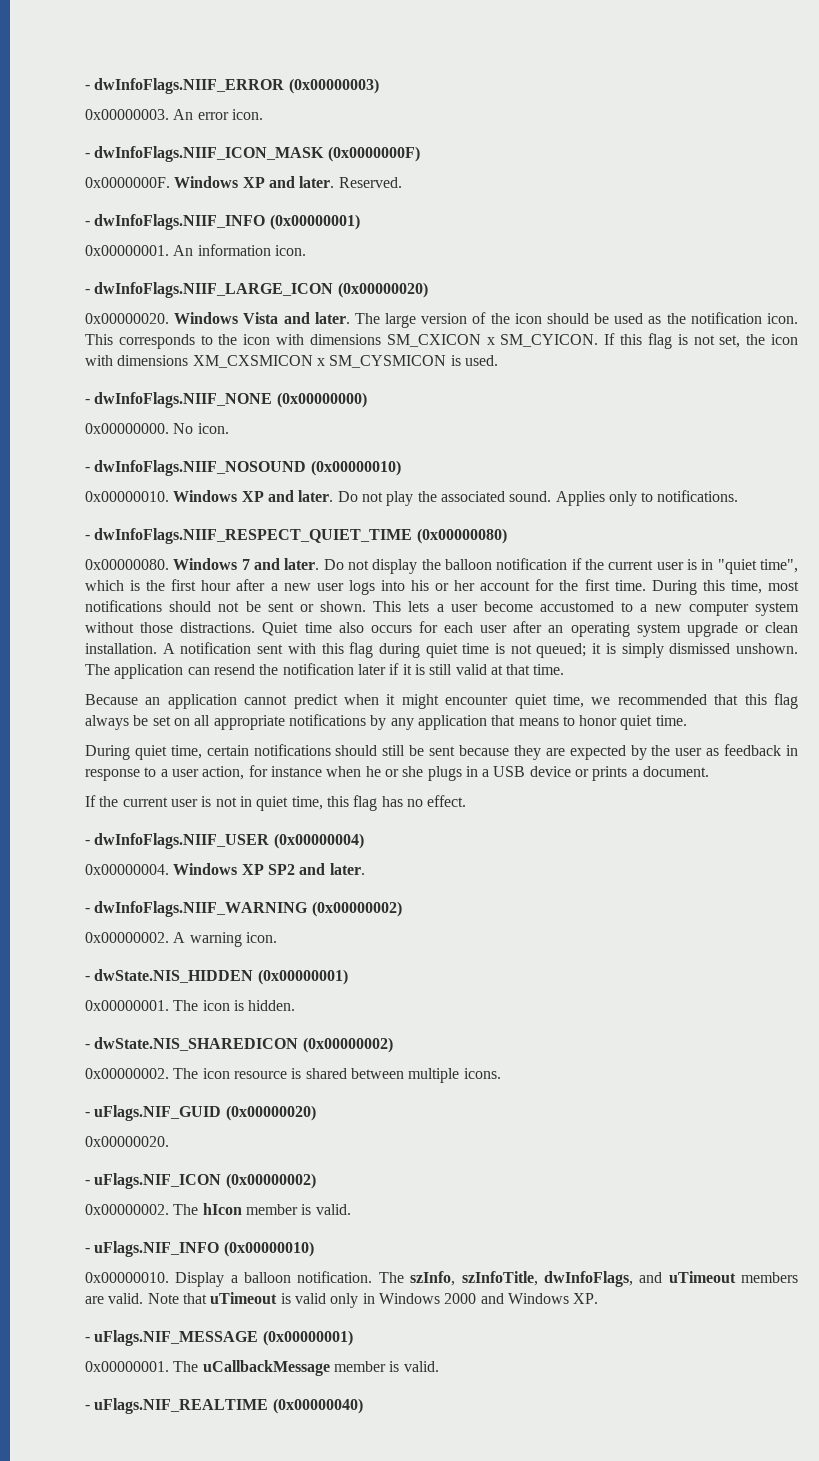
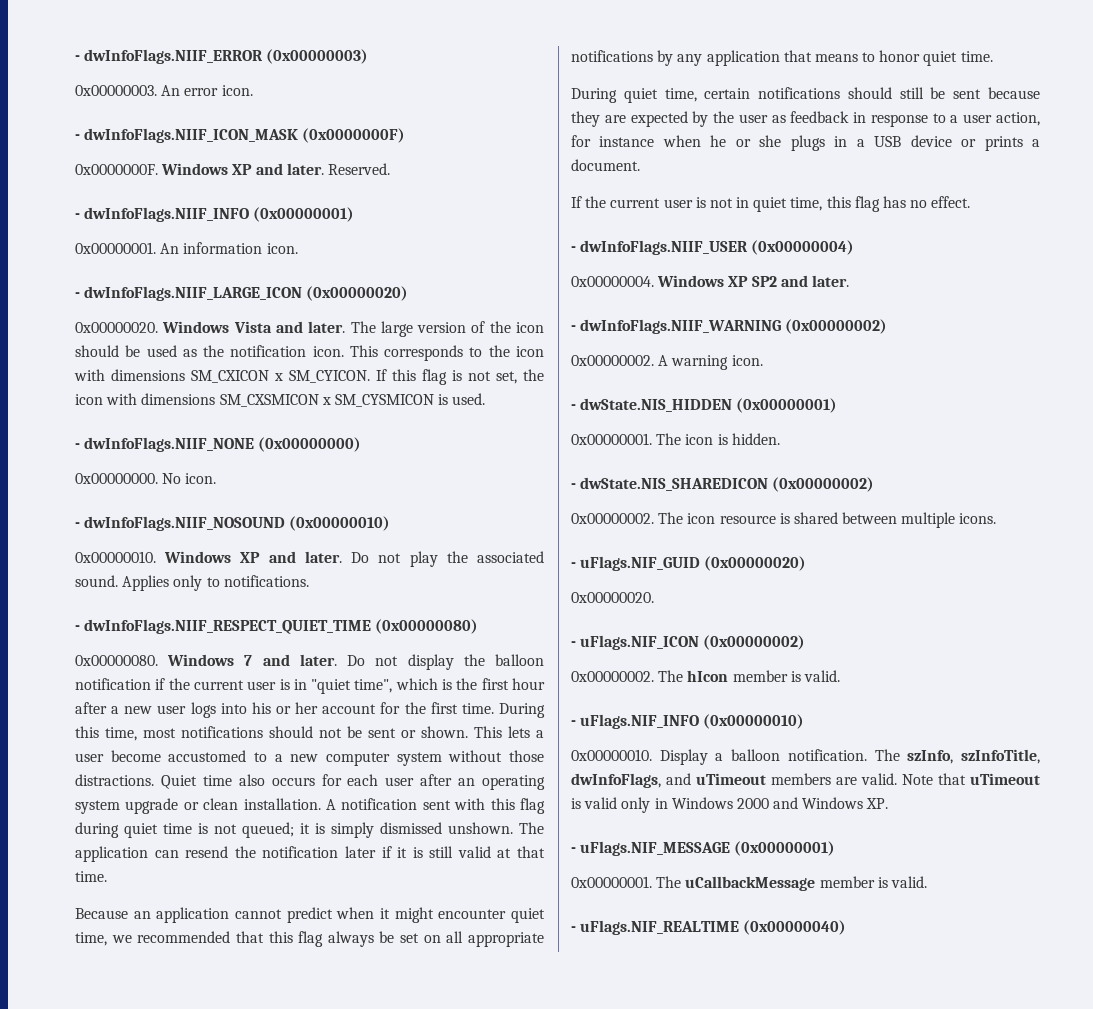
- If this flag is not set, the icon with dimensions XM_CXSMICON x SM_CYSMICON is used.
+ If this flag is not set, the icon with dimensions SM_CXSMICON x SM_CYSMICON is used.

